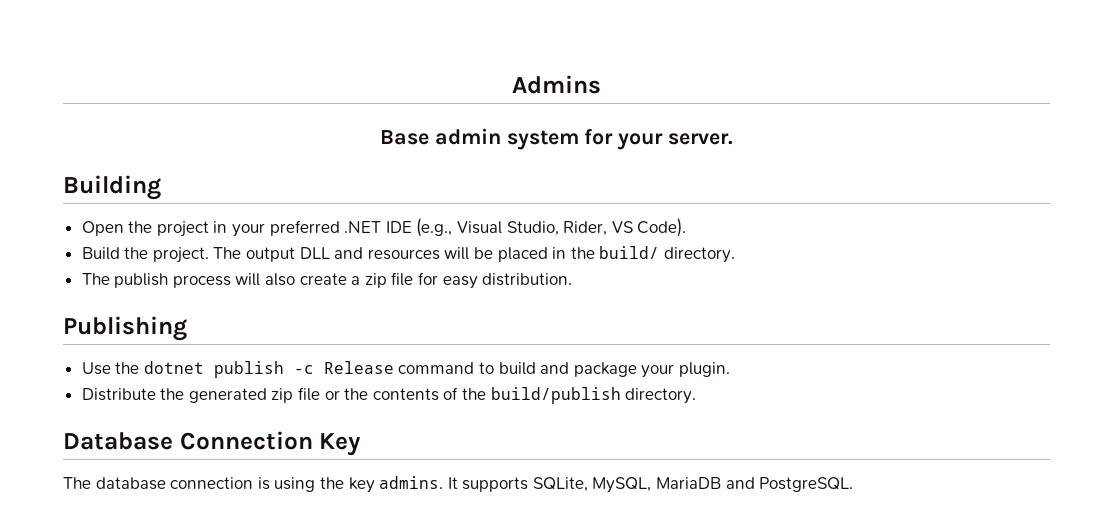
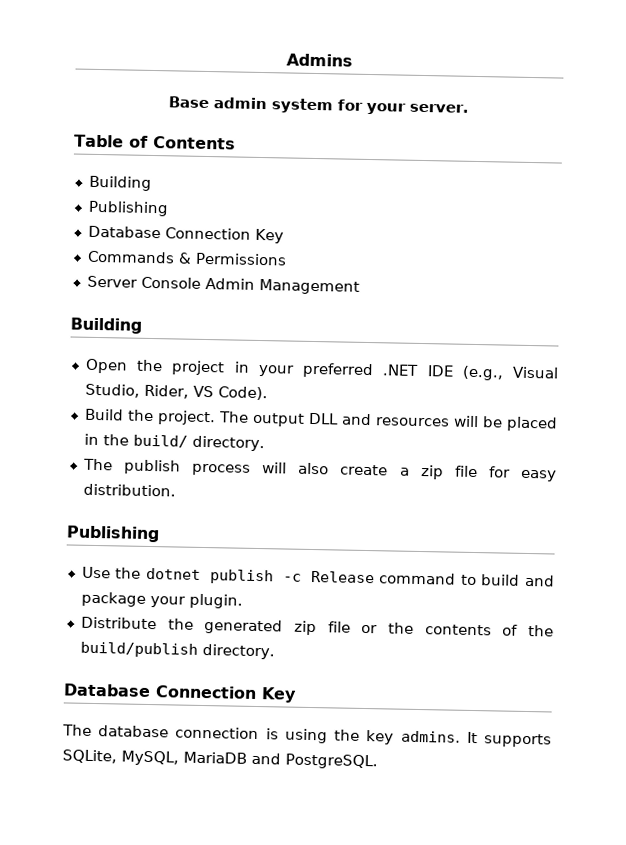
+ Table of Contents
+ Building
+ Publishing
+ Database Connection Key
+ Commands & Permissions
+ Server Console Admin Management

